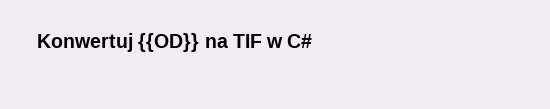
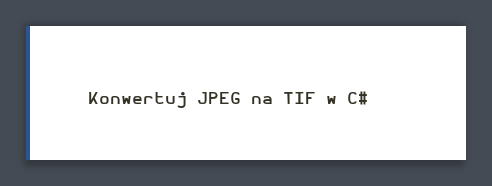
- Konwertuj {{OD}} na TIF w C#
+ Konwertuj JPEG na TIF w C#

